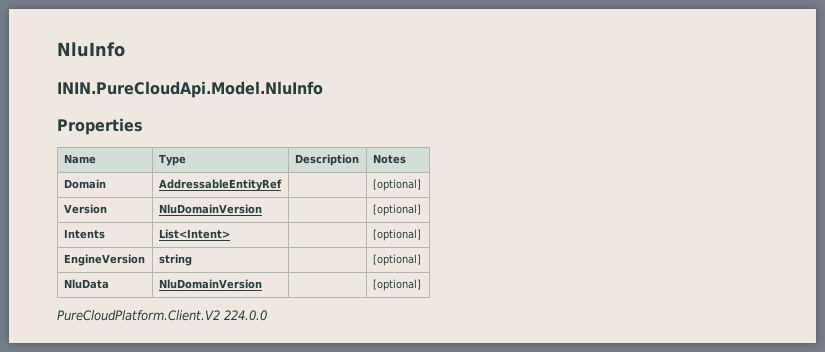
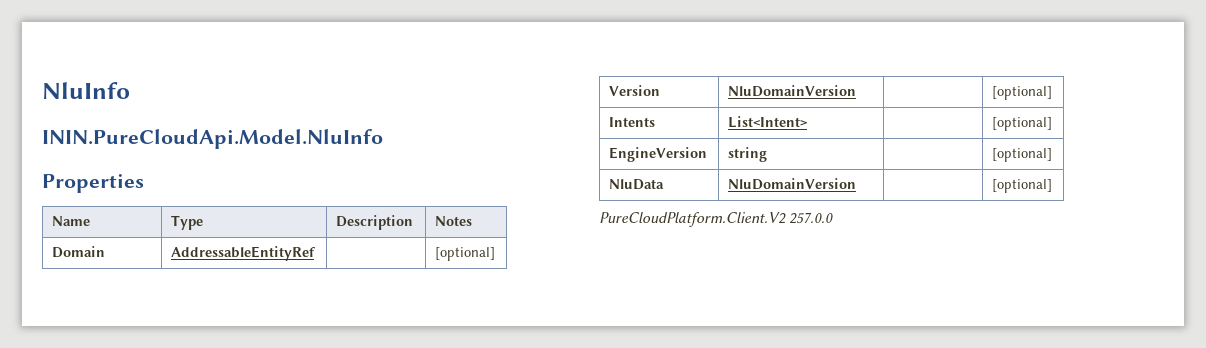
- PureCloudPlatform.Client.V2 224.0.0
+ PureCloudPlatform.Client.V2 257.0.0

